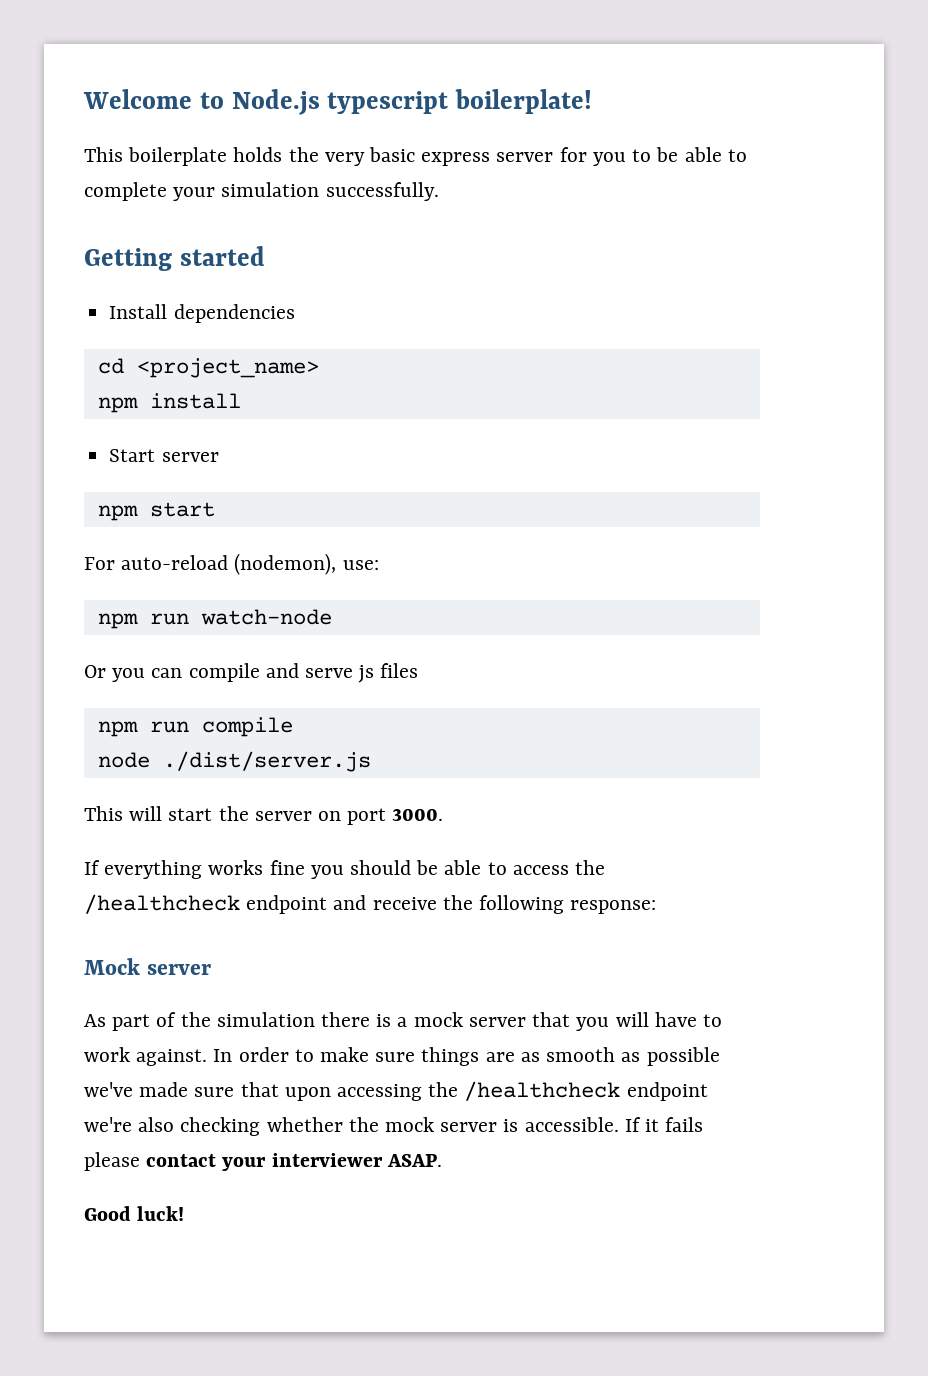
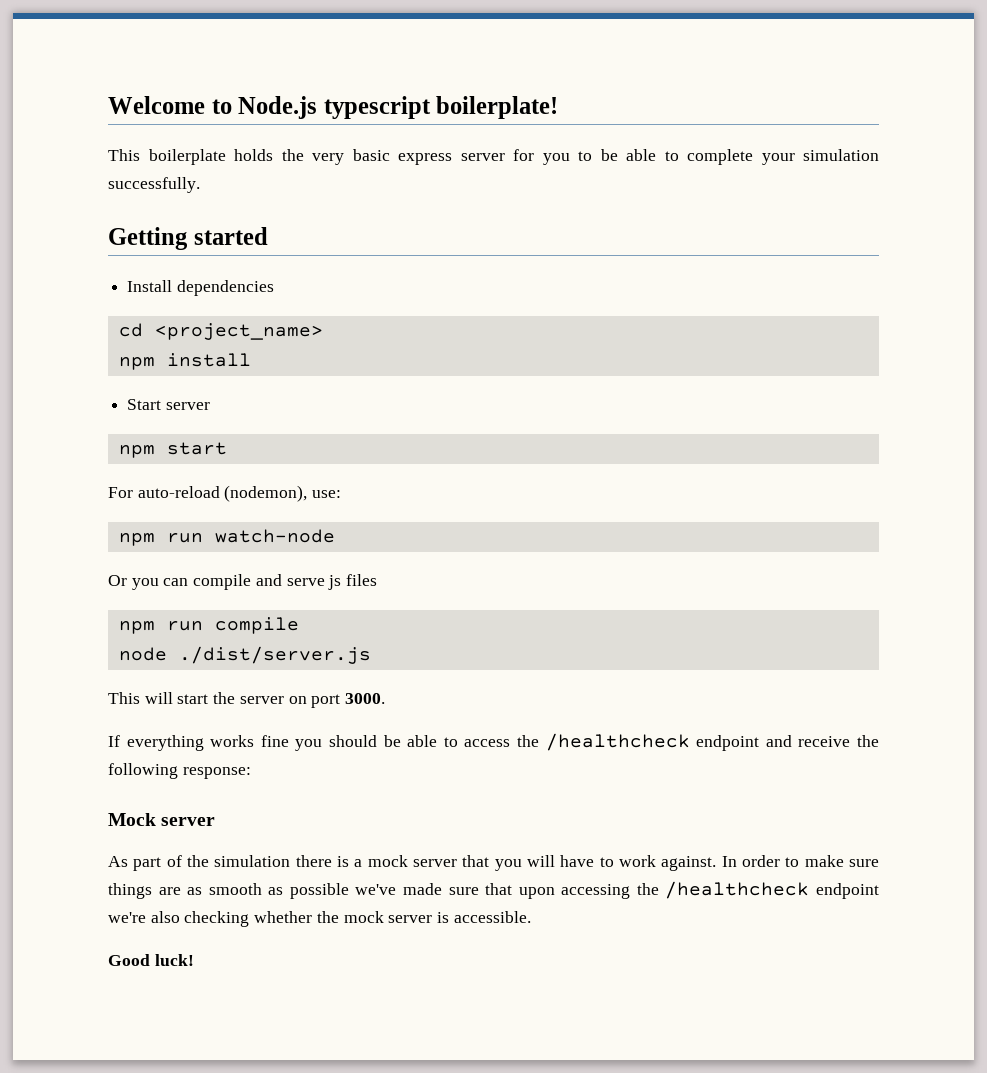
- If it fails please contact your interviewer ASAP.

